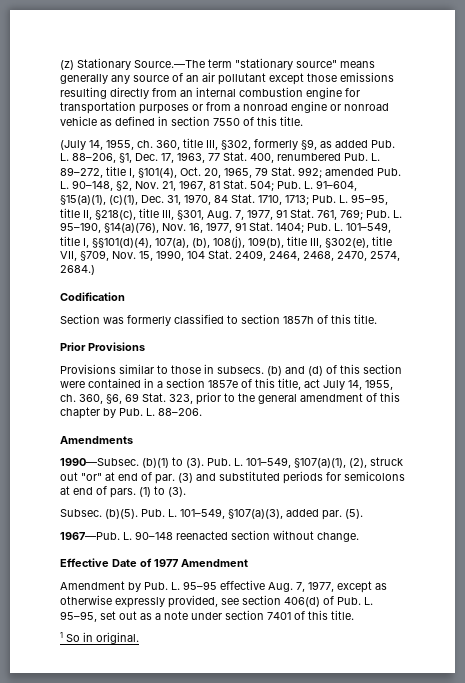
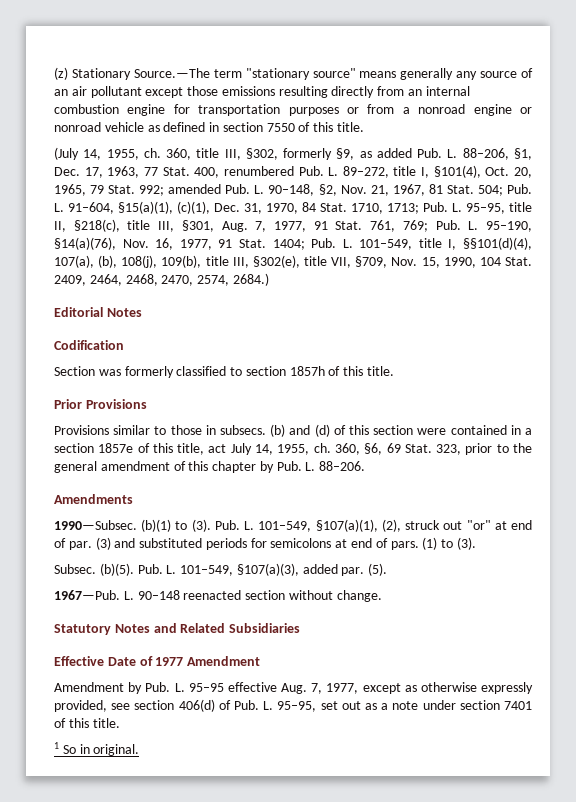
+ Editorial Notes
+ Statutory Notes and Related Subsidiaries

